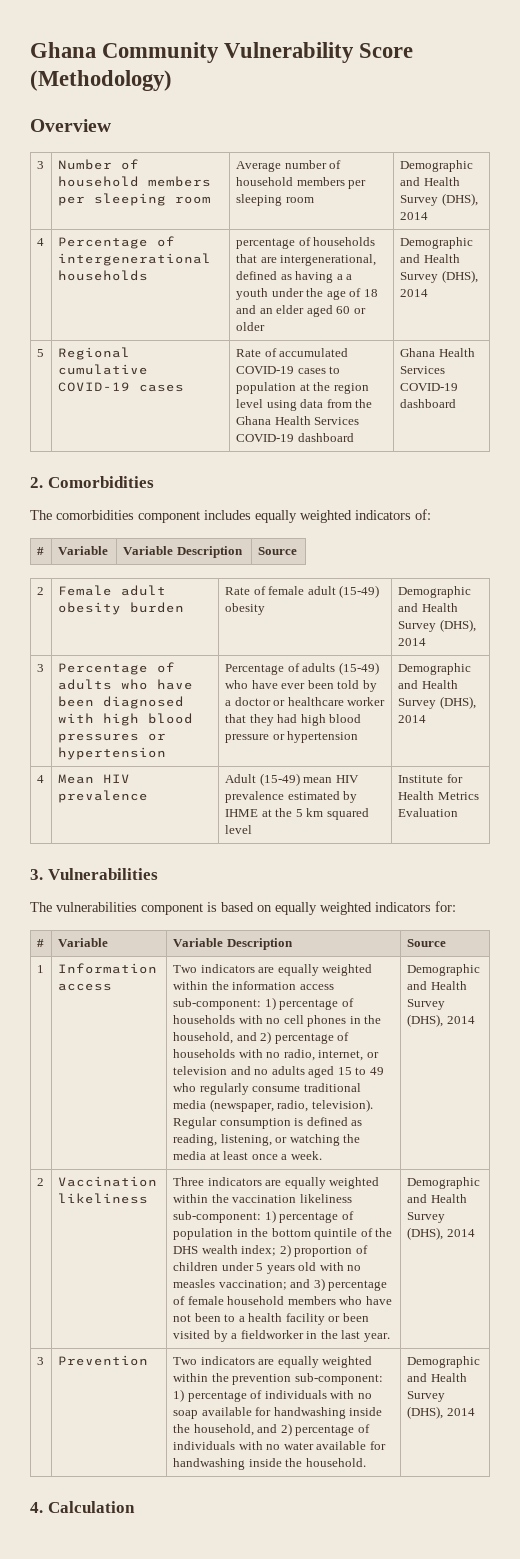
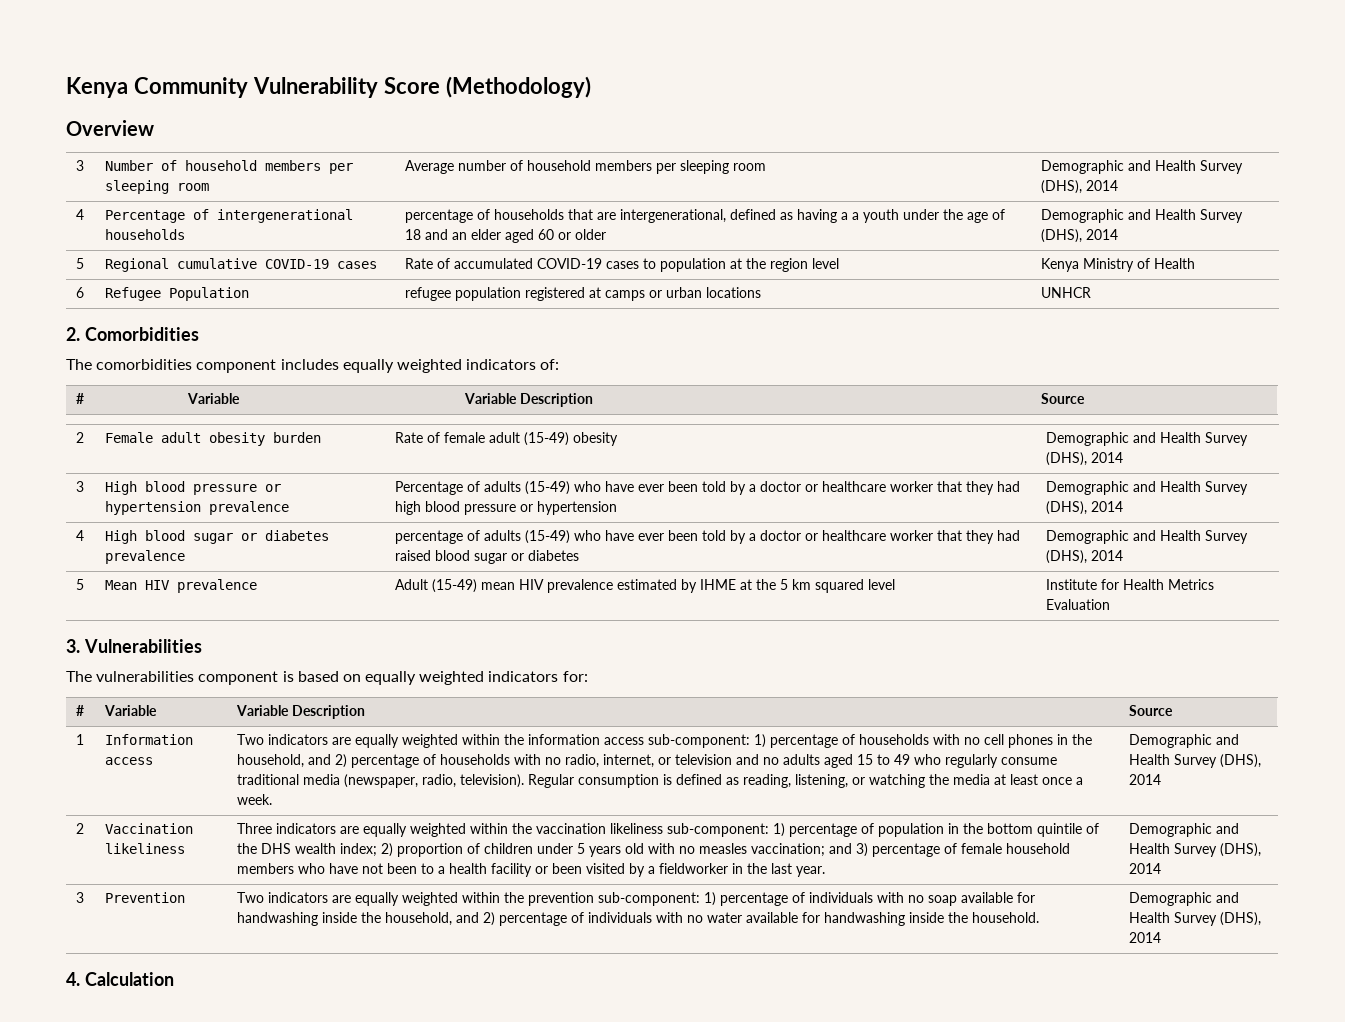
- Ghana Community Vulnerability Score (Methodology)
+ Kenya Community Vulnerability Score (Methodology)
- 5 | Regional cumulative COVID-19 cases | Rate of accumulated COVID-19 cases to population at the region level using data from the Ghana Health Services COVID-19 dashboard | Ghana Health Services COVID-19 dashboard
+ 5 | Regional cumulative COVID-19 cases | Rate of accumulated COVID-19 cases to population at the region level | Kenya Ministry of Health
+ 6 | Refugee Population | refugee population registered at camps or urban locations | UNHCR
- Percentage of adults who have been diagnosed with high blood pressures or hypertension
+ High blood pressure or hypertension prevalence
- 4 | Mean HIV prevalence | Adult (15-49) mean HIV prevalence estimated by IHME at the 5 km squared level | Institute for Health Metrics Evaluation
+ 4 | High blood sugar or diabetes prevalence | percentage of adults (15-49) who have ever been told by a doctor or healthcare worker that they had raised blood sugar or diabetes | Demographic and Health Survey (DHS), 2014
+ 5 | Mean HIV prevalence | Adult (15-49) mean HIV prevalence estimated by IHME at the 5 km squared level | Institute for Health Metrics Evaluation

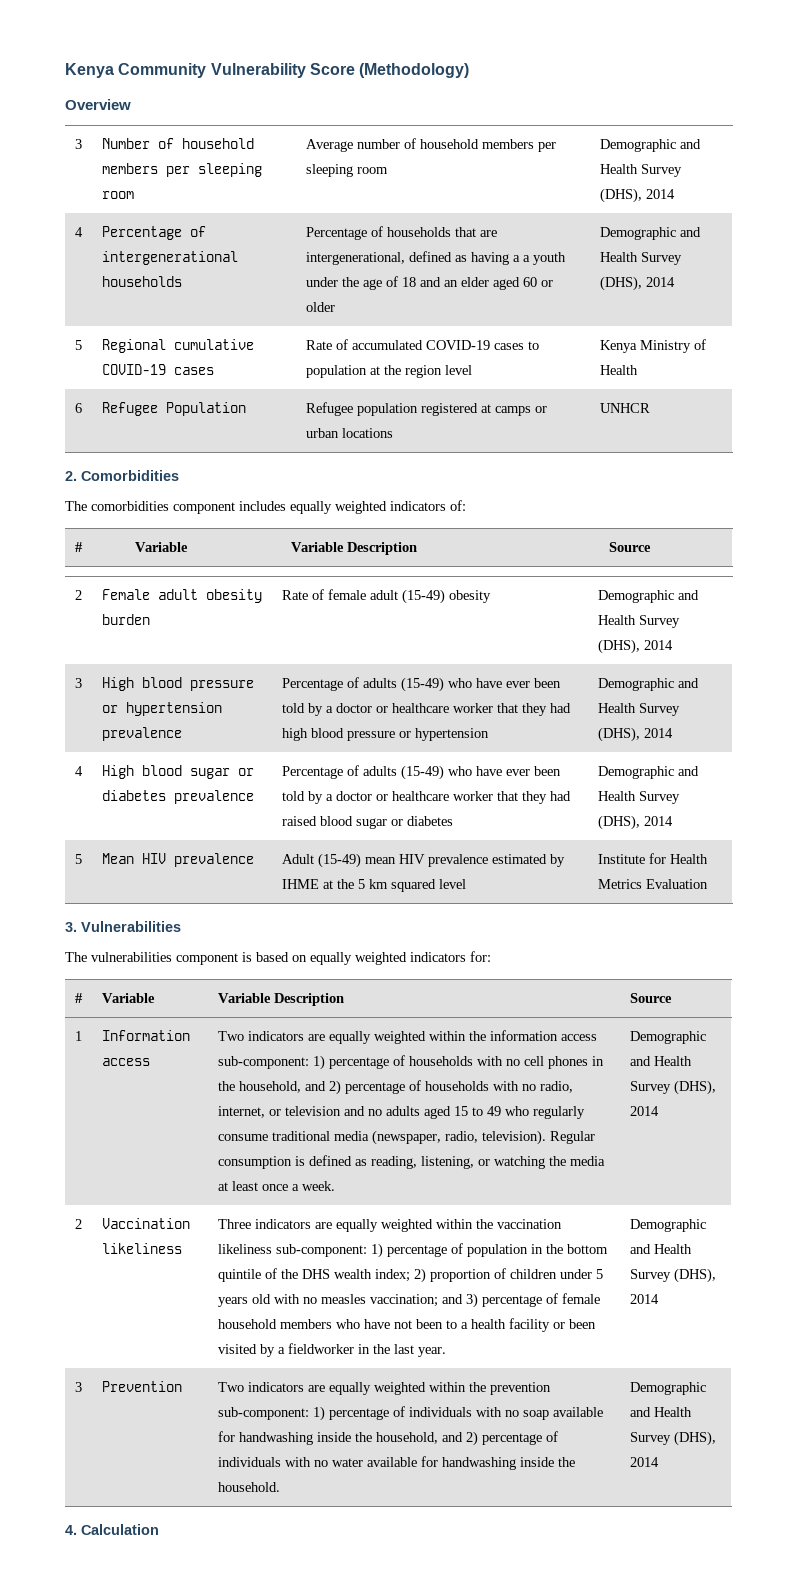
- 4 | Percentage of intergenerational households | percentage of households that are intergenerational, defined as having a a youth under the age of 18 and an elder aged 60 or older | Demographic and Health Survey (DHS), 2014
+ 4 | Percentage of intergenerational households | Percentage of households that are intergenerational, defined as having a a youth under the age of 18 and an elder aged 60 or older | Demographic and Health Survey (DHS), 2014
- 6 | Refugee Population | refugee population registered at camps or urban locations | UNHCR
+ 6 | Refugee Population | Refugee population registered at camps or urban locations | UNHCR
- 4 | High blood sugar or diabetes prevalence | percentage of adults (15-49) who have ever been told by a doctor or healthcare worker that they had raised blood sugar or diabetes | Demographic and Health Survey (DHS), 2014
+ 4 | High blood sugar or diabetes prevalence | Percentage of adults (15-49) who have ever been told by a doctor or healthcare worker that they had raised blood sugar or diabetes | Demographic and Health Survey (DHS), 2014

